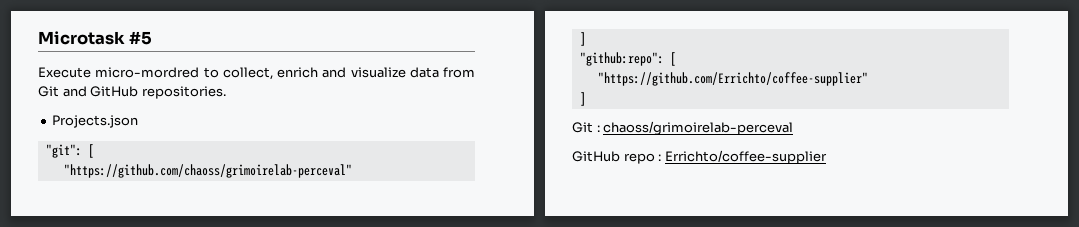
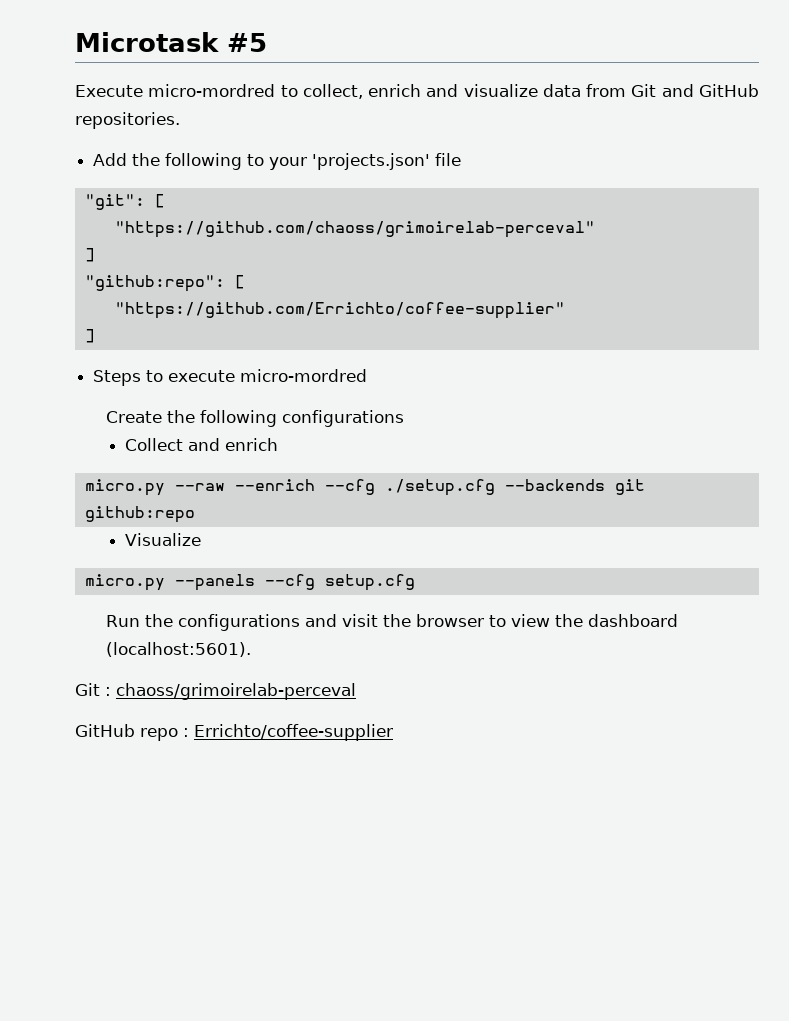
- Projects.json
+ Add the following to your 'projects.json' file
+ Steps to execute micro-mordred
+ Create the following configurations
+ Collect and enrich
+ micro.py --raw --enrich --cfg ./setup.cfg --backends git github:repo
+ Visualize
+ micro.py --panels --cfg setup.cfg
+ Run the configurations and visit the browser to view the dashboard (localhost:5601).

